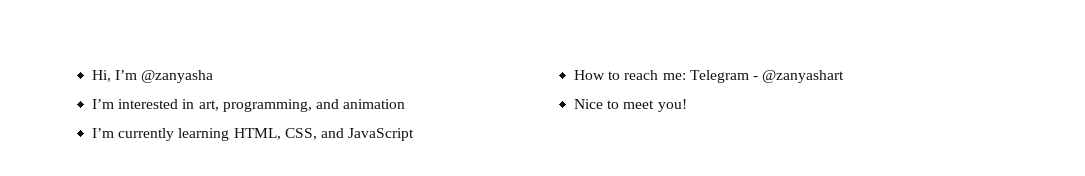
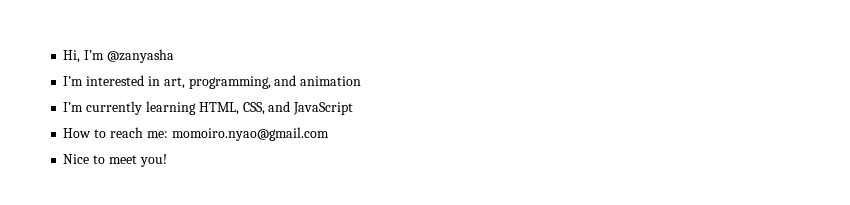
- How to reach me: Telegram - @zanyashart
+ How to reach me: momoiro.nyao@gmail.com

